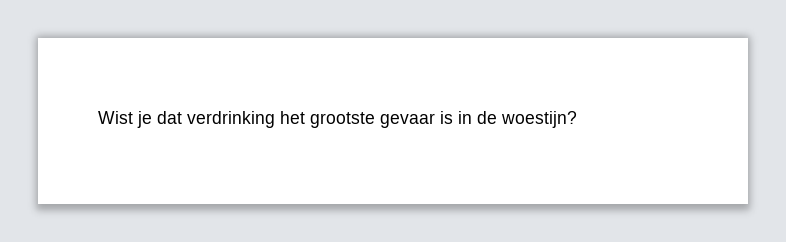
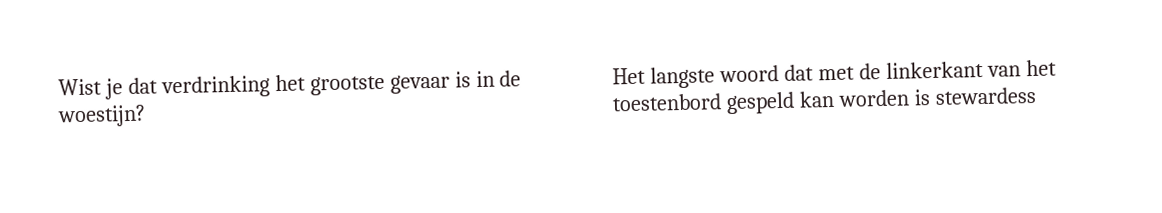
+ Het langste woord dat met de linkerkant van het toestenbord gespeld kan worden is stewardess

